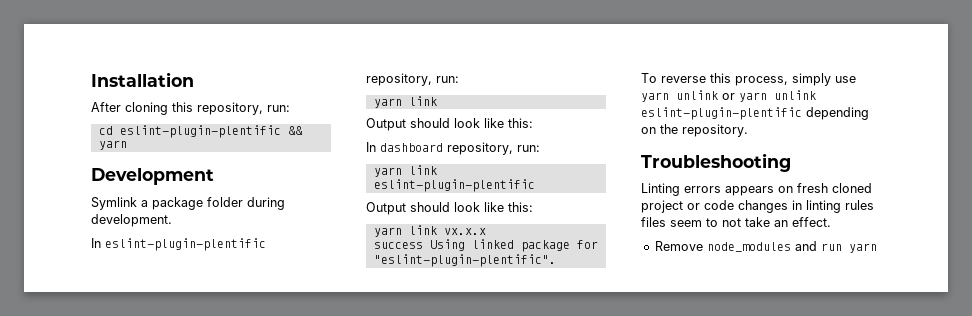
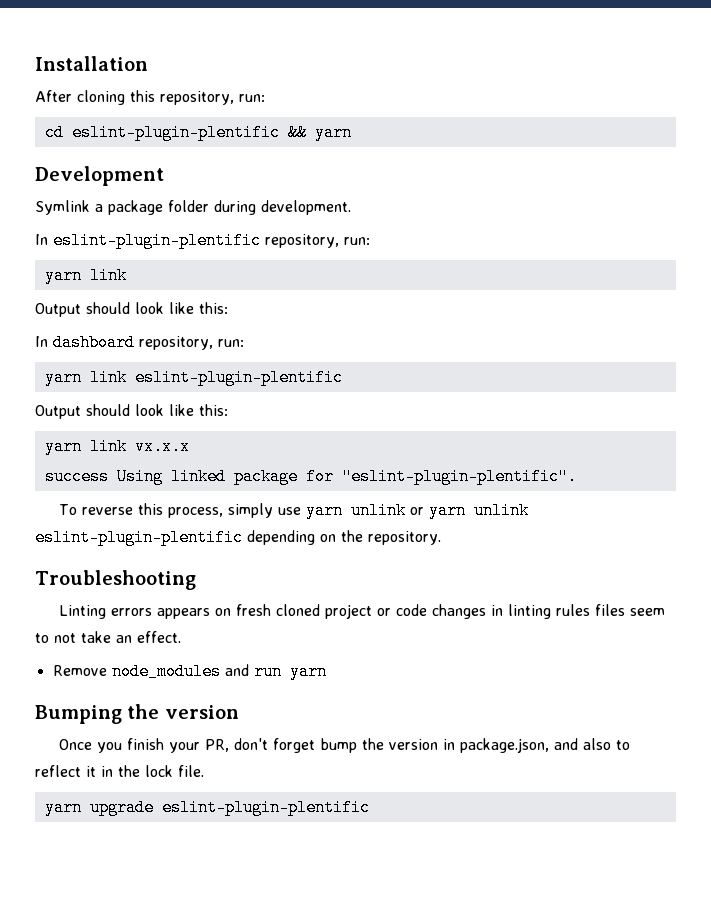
+ Bumping the version
+ Once you finish your PR, don't forget bump the version in package.json, and also to reflect it in the lock file.
+ yarn upgrade eslint-plugin-plentific

